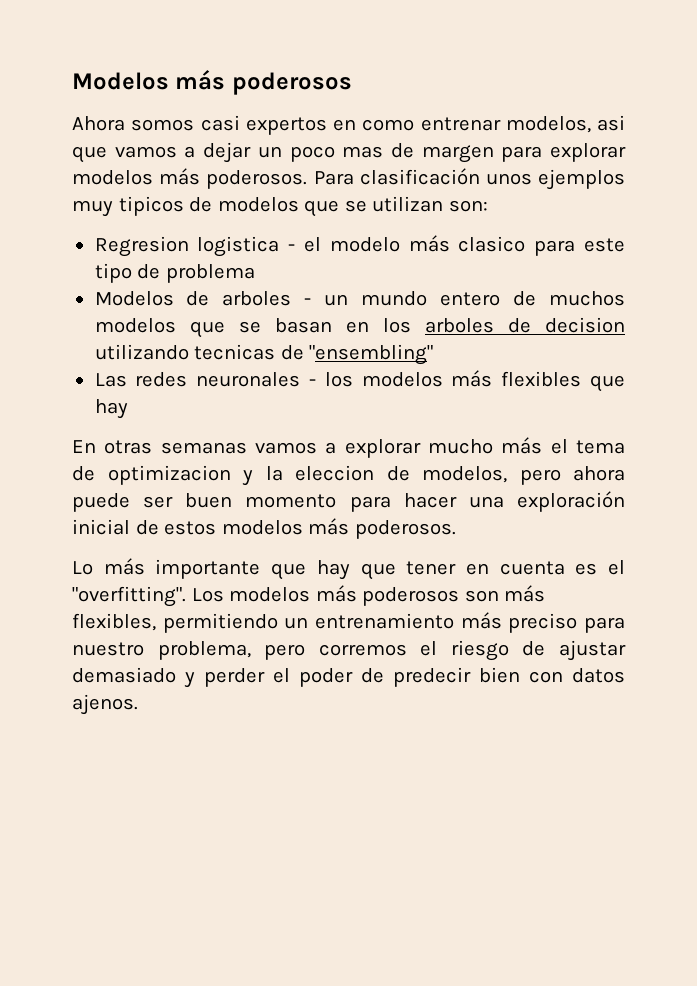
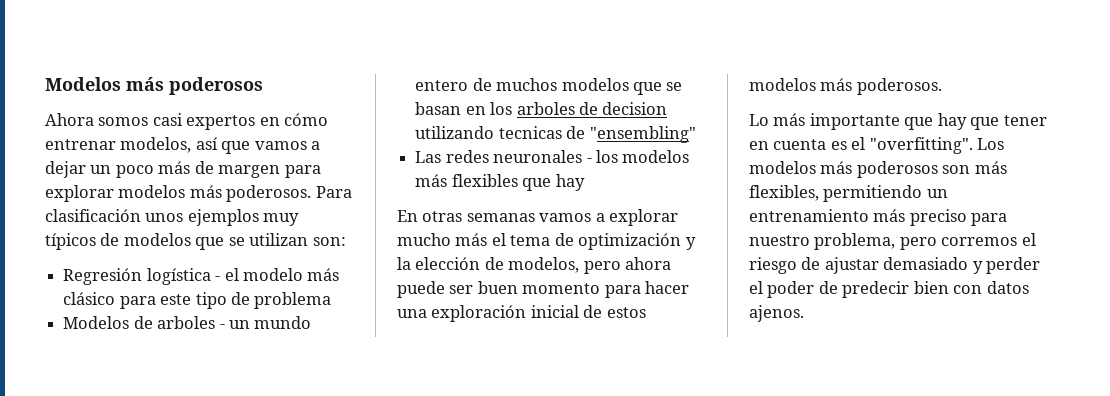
- Ahora somos casi expertos en como entrenar modelos, asi que vamos a dejar un poco mas de margen para explorar modelos más poderosos.
+ Ahora somos casi expertos en cómo entrenar modelos, así que vamos a dejar un poco más de margen para explorar modelos más poderosos.
- Para clasificación unos ejemplos muy tipicos de modelos que se utilizan son:
+ Para clasificación unos ejemplos muy típicos de modelos que se utilizan son:
- Regresion logistica - el modelo más clasico para este tipo de problema
+ Regresión logística - el modelo más clásico para este tipo de problema
- En otras semanas vamos a explorar mucho más el tema de optimizacion y la eleccion de modelos, pero ahora puede ser buen momento para hacer una exploración inicial de estos modelos más poderosos.
+ En otras semanas vamos a explorar mucho más el tema de optimización y la elección de modelos, pero ahora puede ser buen momento para hacer una exploración inicial de estos modelos más poderosos.

